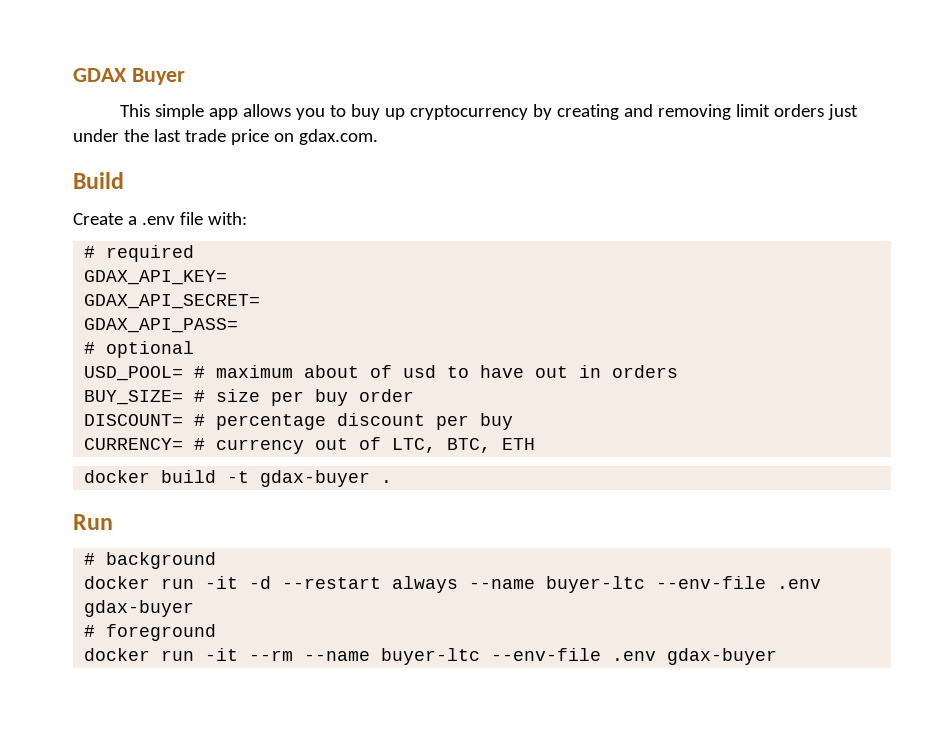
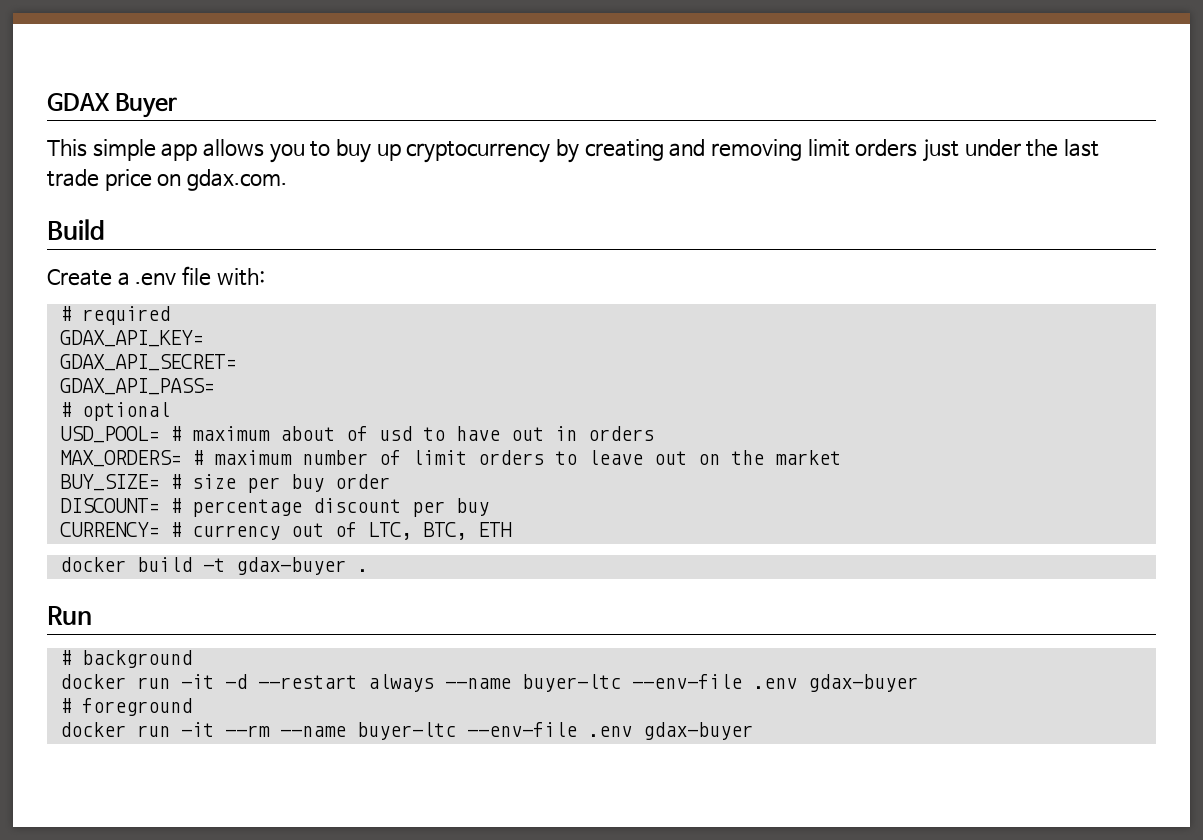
+ MAX_ORDERS= # maximum number of limit orders to leave out on the market

